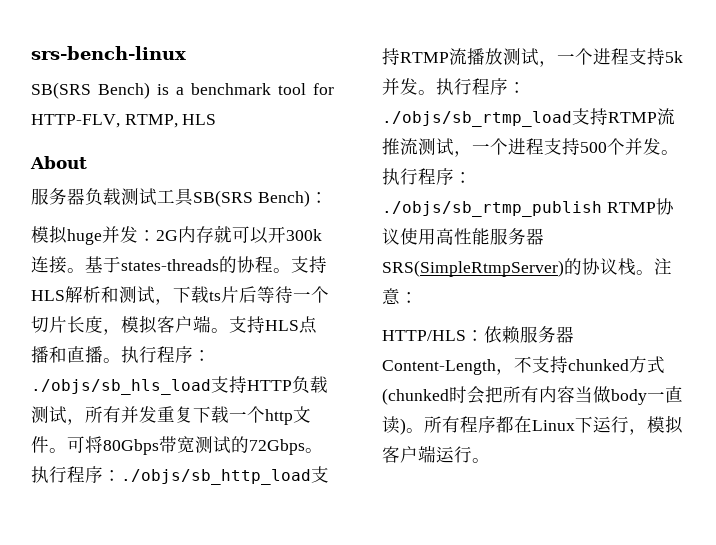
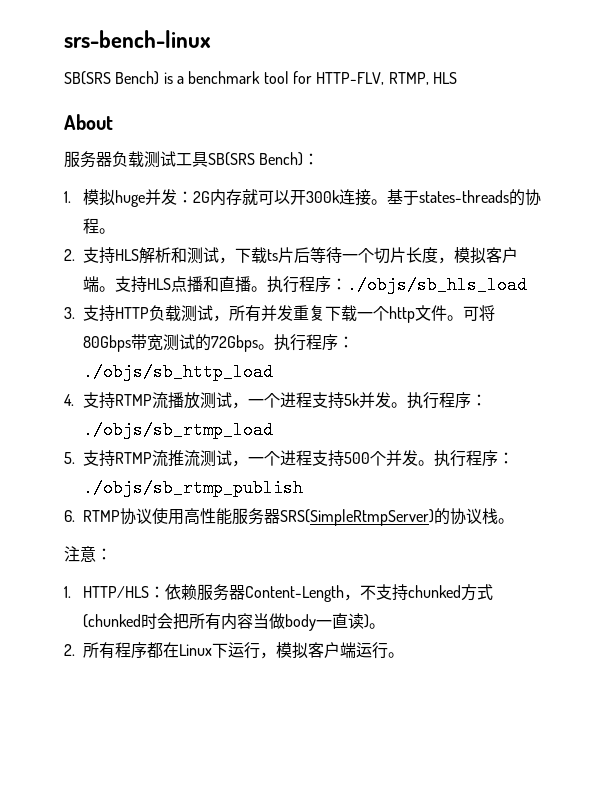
- 模拟huge并发：2G内存就可以开300k连接。
+ 1.模拟huge并发：2G内存就可以开300k连接。
- 基于states-threads的协程。支持HLS解析和测试，下载ts片后等待一个切片长度，模拟客户端。
+ 基于states-threads的协程。
+ 2.支持HLS解析和测试，下载ts片后等待一个切片长度，模拟客户端。
- 执行程序：./objs/sb_hls_load支持HTTP负载测试，所有并发重复下载一个http文件。
+ 执行程序：./objs/sb_hls_load
+ 3.支持HTTP负载测试，所有并发重复下载一个http文件。
- 执行程序：./objs/sb_http_load支持RTMP流播放测试，一个进程支持5k并发。
+ 执行程序：./objs/sb_http_load
+ 4.支持RTMP流播放测试，一个进程支持5k并发。
- 执行程序：./objs/sb_rtmp_load支持RTMP流推流测试，一个进程支持500个并发。
+ 执行程序：./objs/sb_rtmp_load
+ 5.支持RTMP流推流测试，一个进程支持500个并发。
- 执行程序：./objs/sb_rtmp_publish RTMP协议使用高性能服务器SRS(SimpleRtmpServer)的协议栈。注意：
+ 执行程序：./objs/sb_rtmp_publish
+ 6. RTMP协议使用高性能服务器SRS(SimpleRtmpServer)的协议栈。
+ 注意：
- HTTP/HLS：依赖服务器Content-Length，不支持chunked方式(chunked时会把所有内容当做body一直读)。所有程序都在Linux下运行，模拟客户端运行。
+ 1. HTTP/HLS：依赖服务器Content-Length，不支持chunked方式(chunked时会把所有内容当做body一直读)。
+ 2.所有程序都在Linux下运行，模拟客户端运行。

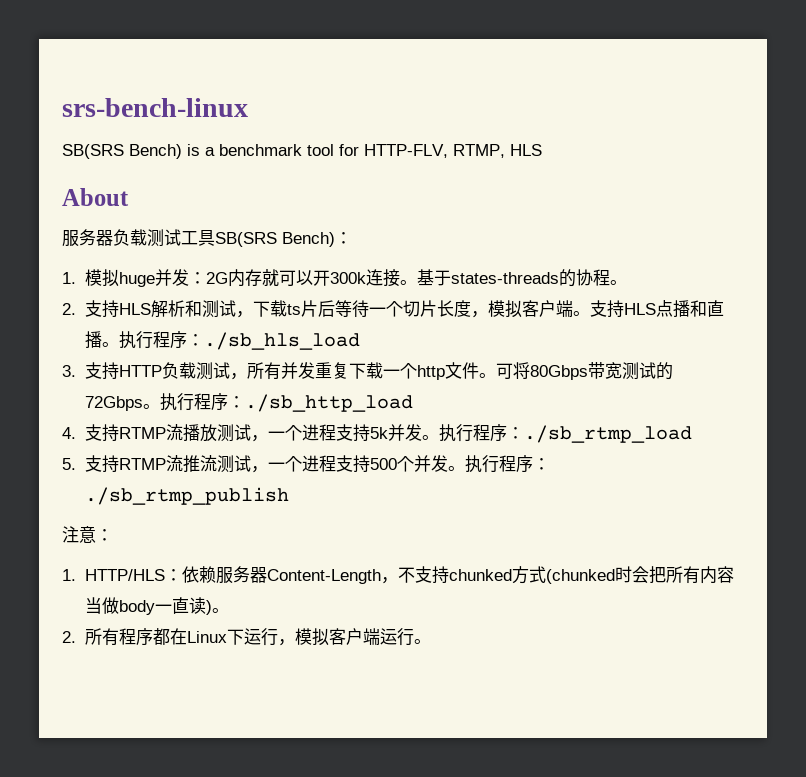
- 执行程序：./objs/sb_hls_load
+ 执行程序：./sb_hls_load
- 执行程序：./objs/sb_http_load
+ 执行程序：./sb_http_load
- 执行程序：./objs/sb_rtmp_load
+ 执行程序：./sb_rtmp_load
- 执行程序：./objs/sb_rtmp_publish
- 6. RTMP协议使用高性能服务器SRS(SimpleRtmpServer)的协议栈。
+ 执行程序：./sb_rtmp_publish

